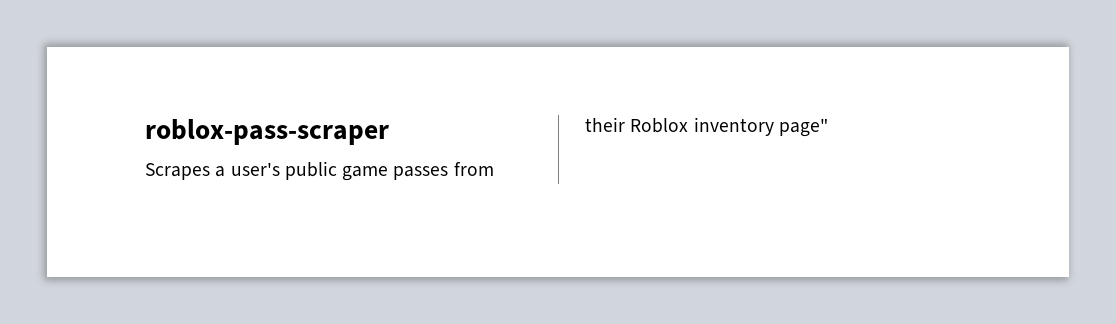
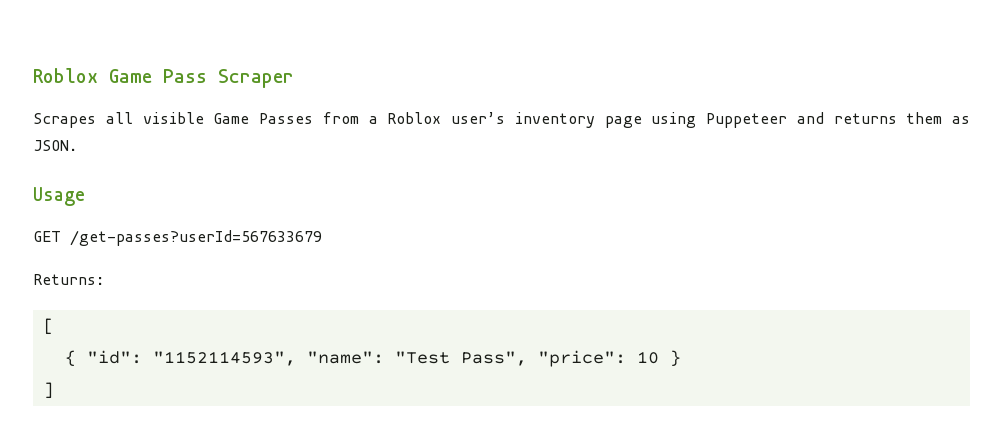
- roblox-pass-scraper
- Scrapes a user's public game passes from their Roblox inventory page"
+ Roblox Game Pass Scraper
+ Scrapes all visible Game Passes from a Roblox user’s inventory page using Puppeteer and returns them as JSON.
+ Usage
+ GET /get-passes?userId=567633679
+ Returns:
+ [
+ { "id": "1152114593", "name": "Test Pass", "price": 10 }
+ ]

